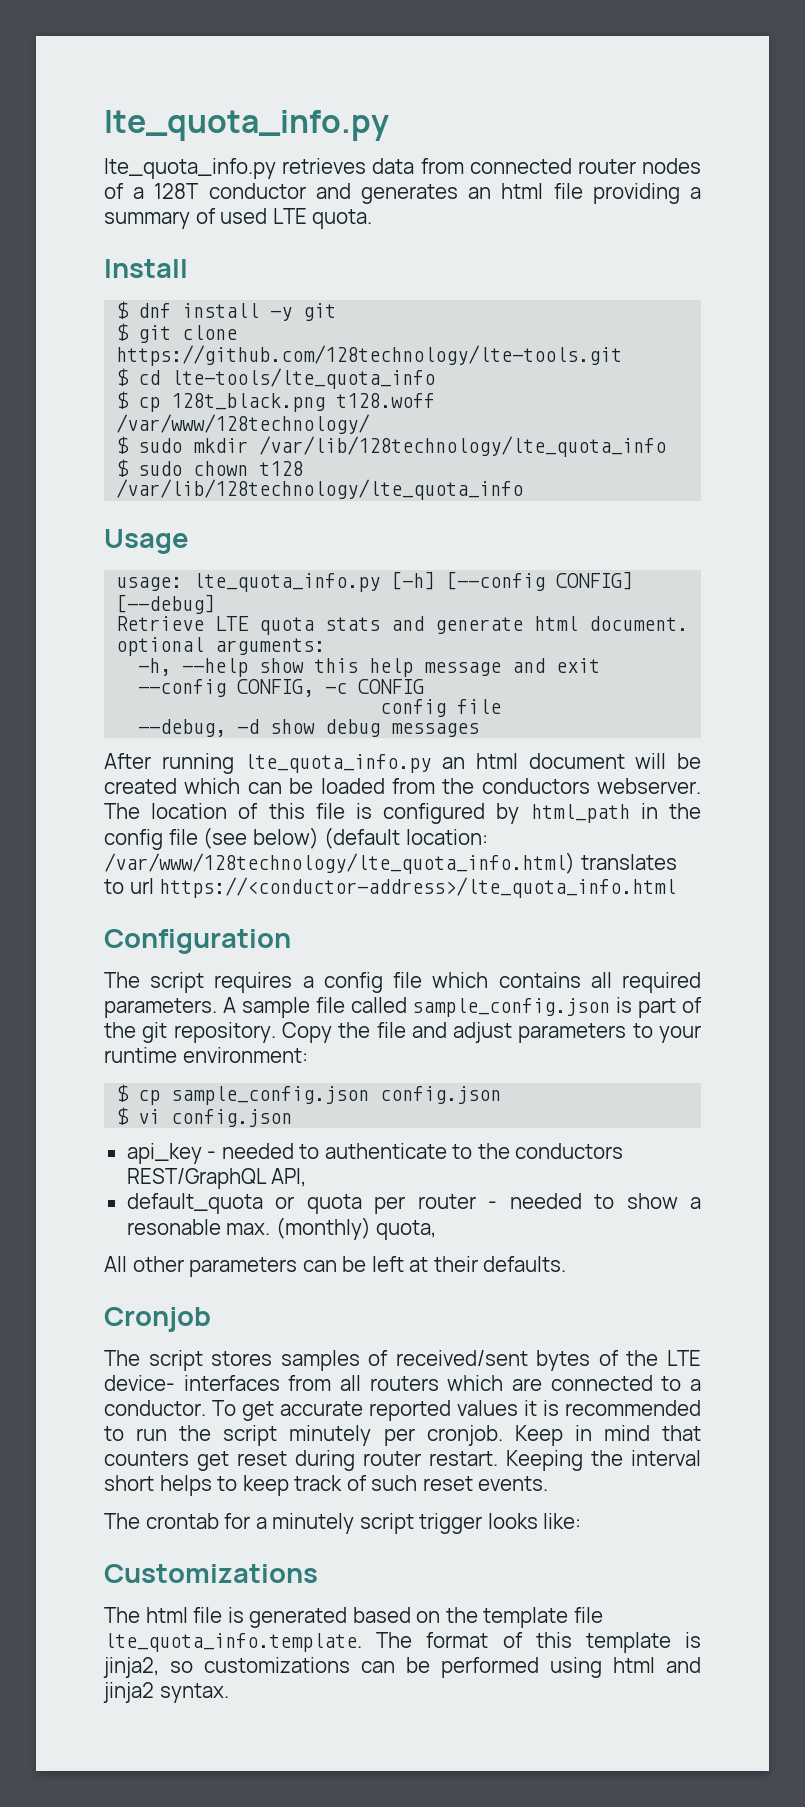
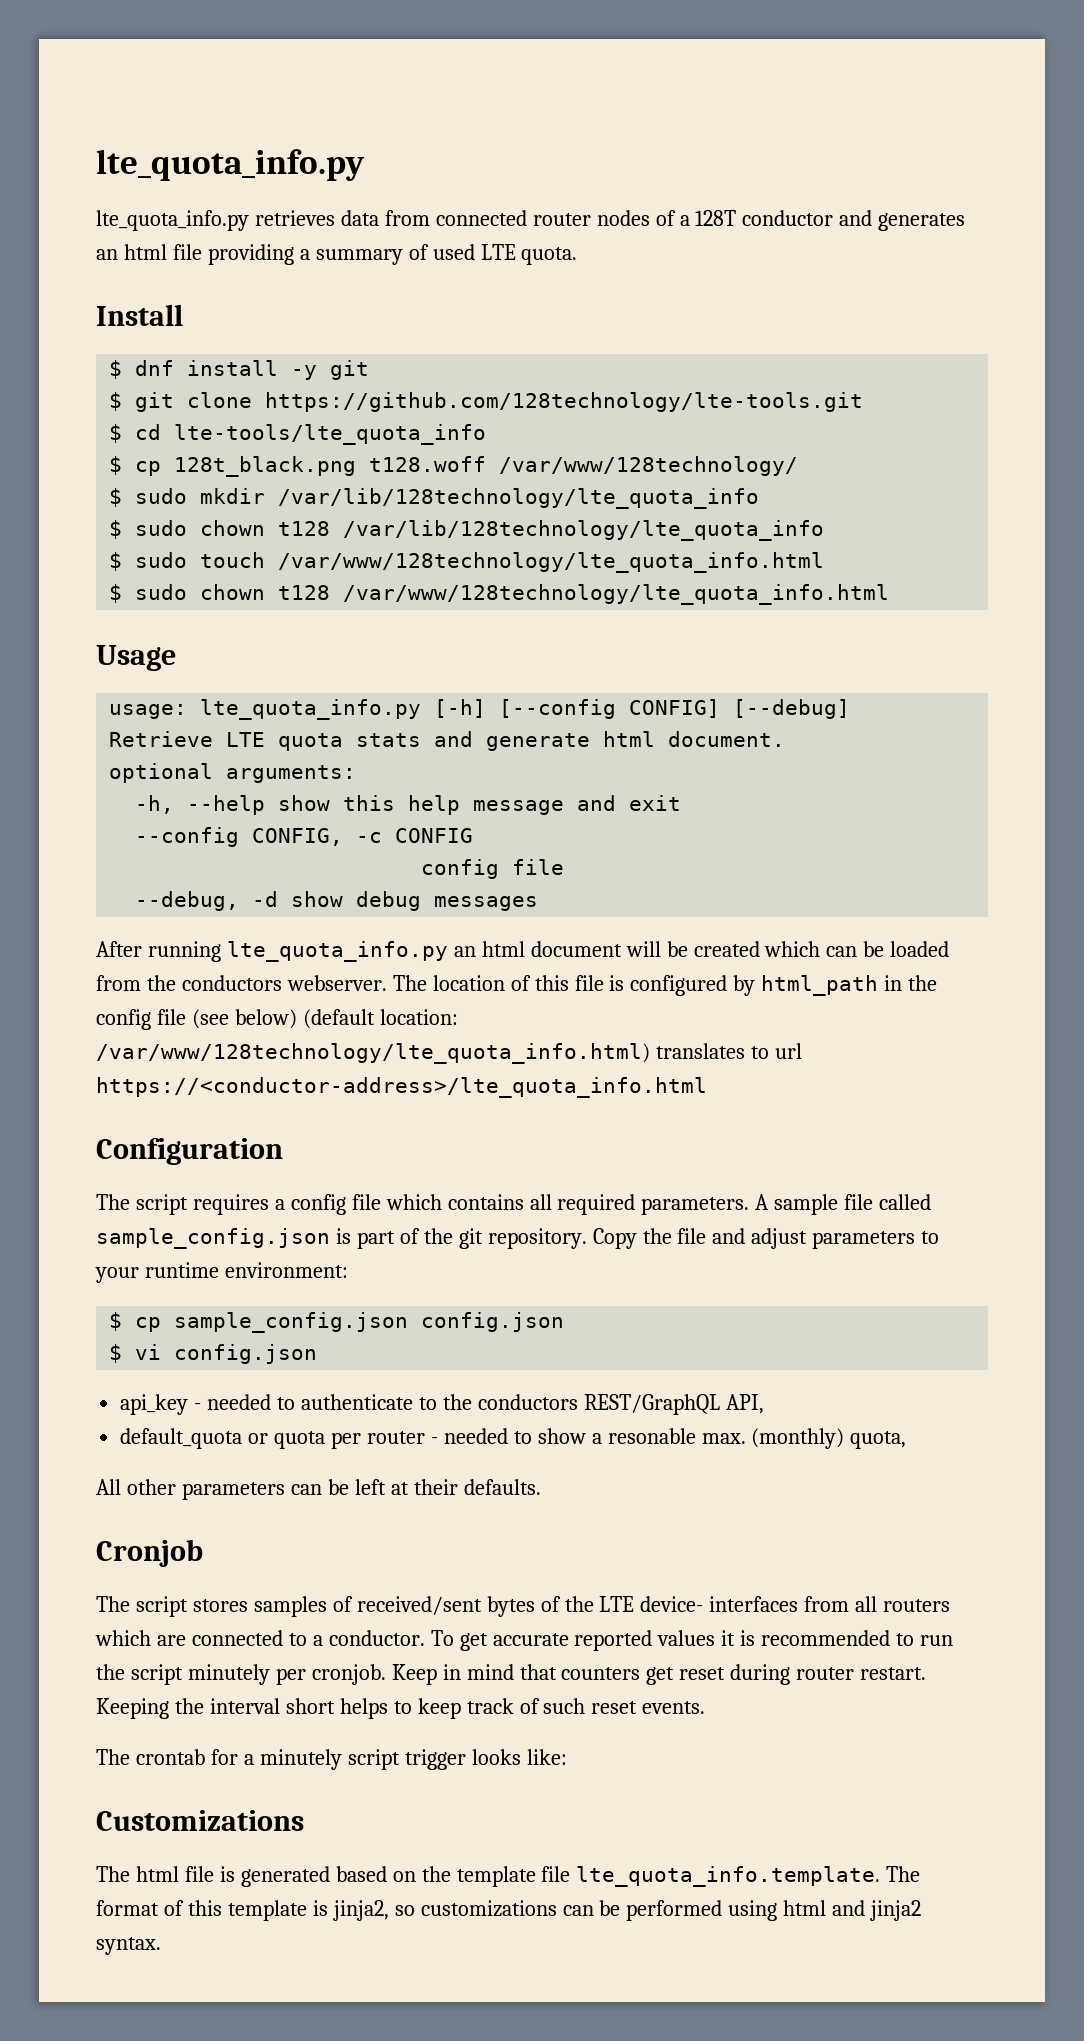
+ $ sudo touch /var/www/128technology/lte_quota_info.html
+ $ sudo chown t128 /var/www/128technology/lte_quota_info.html

